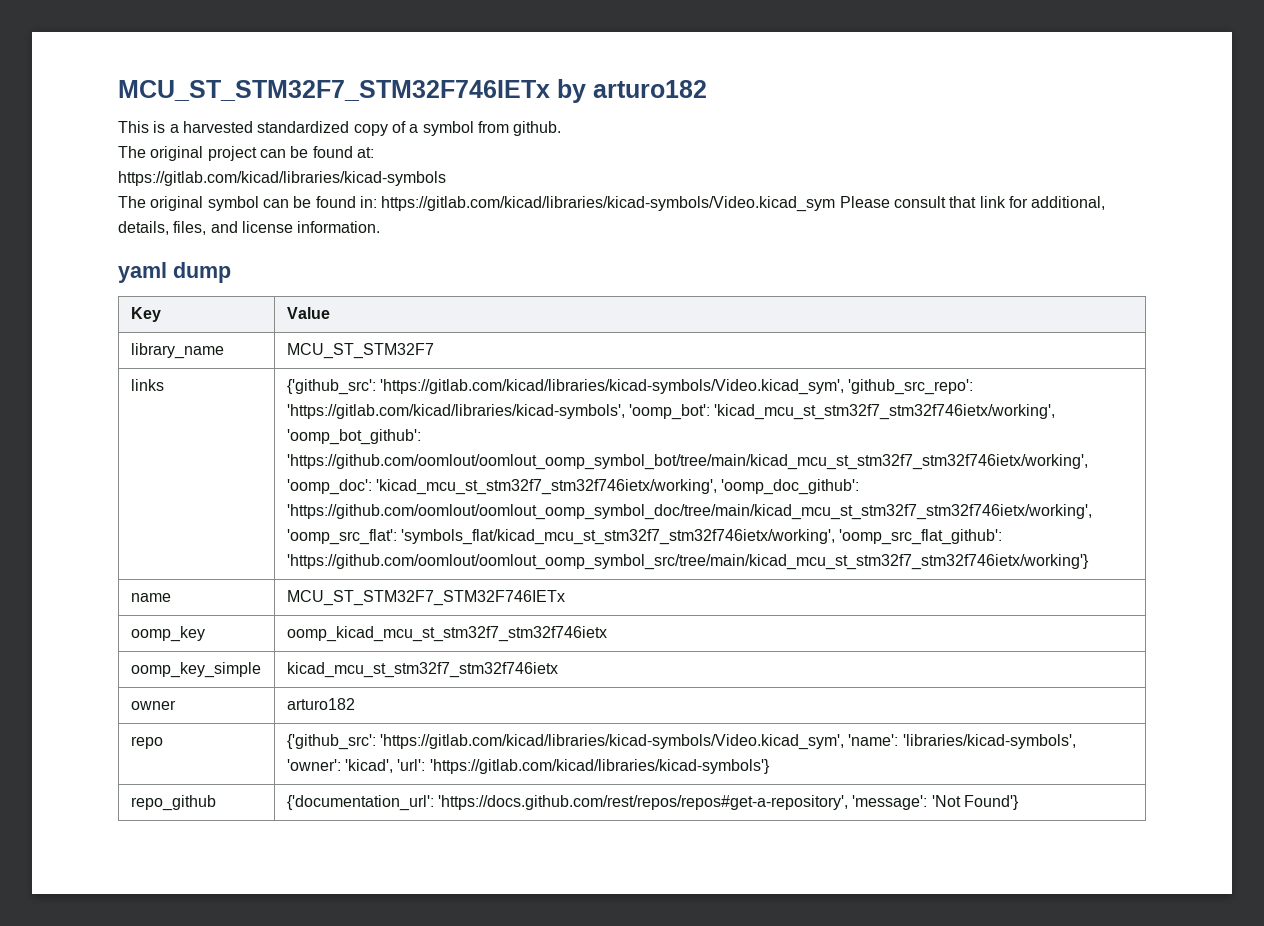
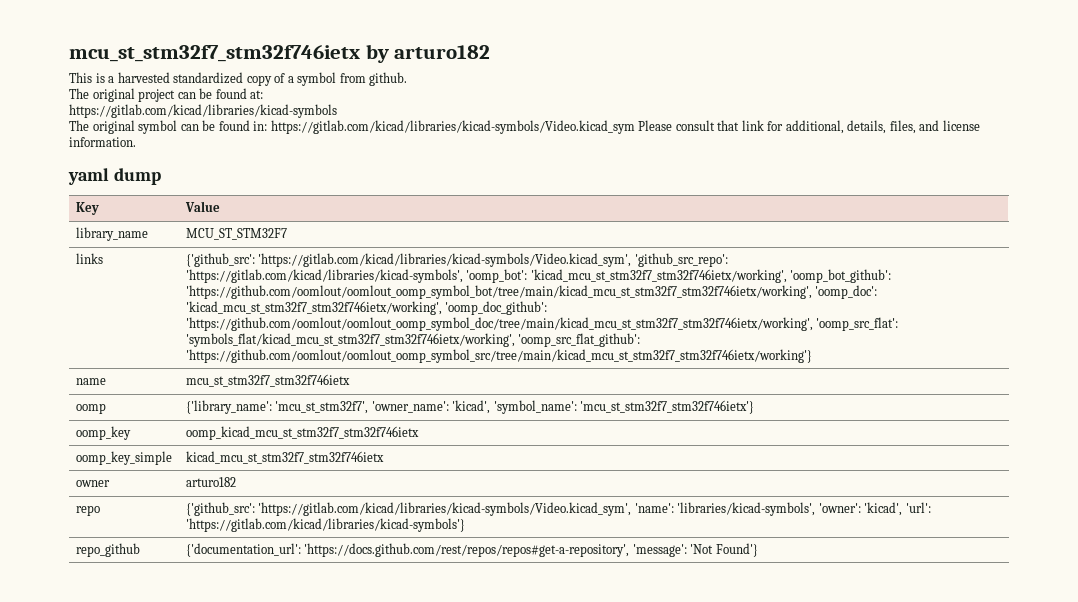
- MCU_ST_STM32F7_STM32F746IETx by arturo182
+ mcu_st_stm32f7_stm32f746ietx by arturo182
- name | MCU_ST_STM32F7_STM32F746IETx
+ name | mcu_st_stm32f7_stm32f746ietx
+ oomp | {'library_name': 'mcu_st_stm32f7', 'owner_name': 'kicad', 'symbol_name': 'mcu_st_stm32f7_stm32f746ietx'}

